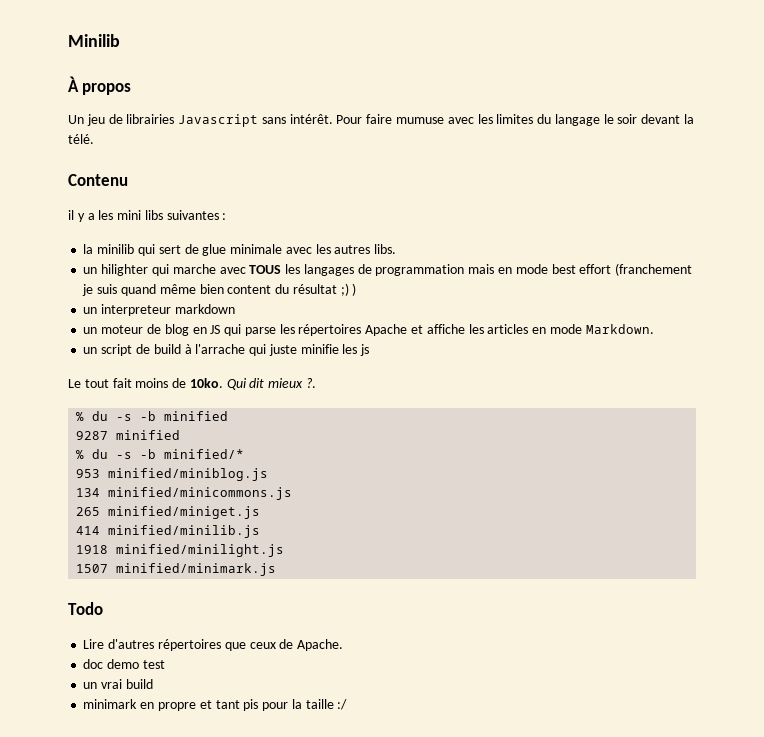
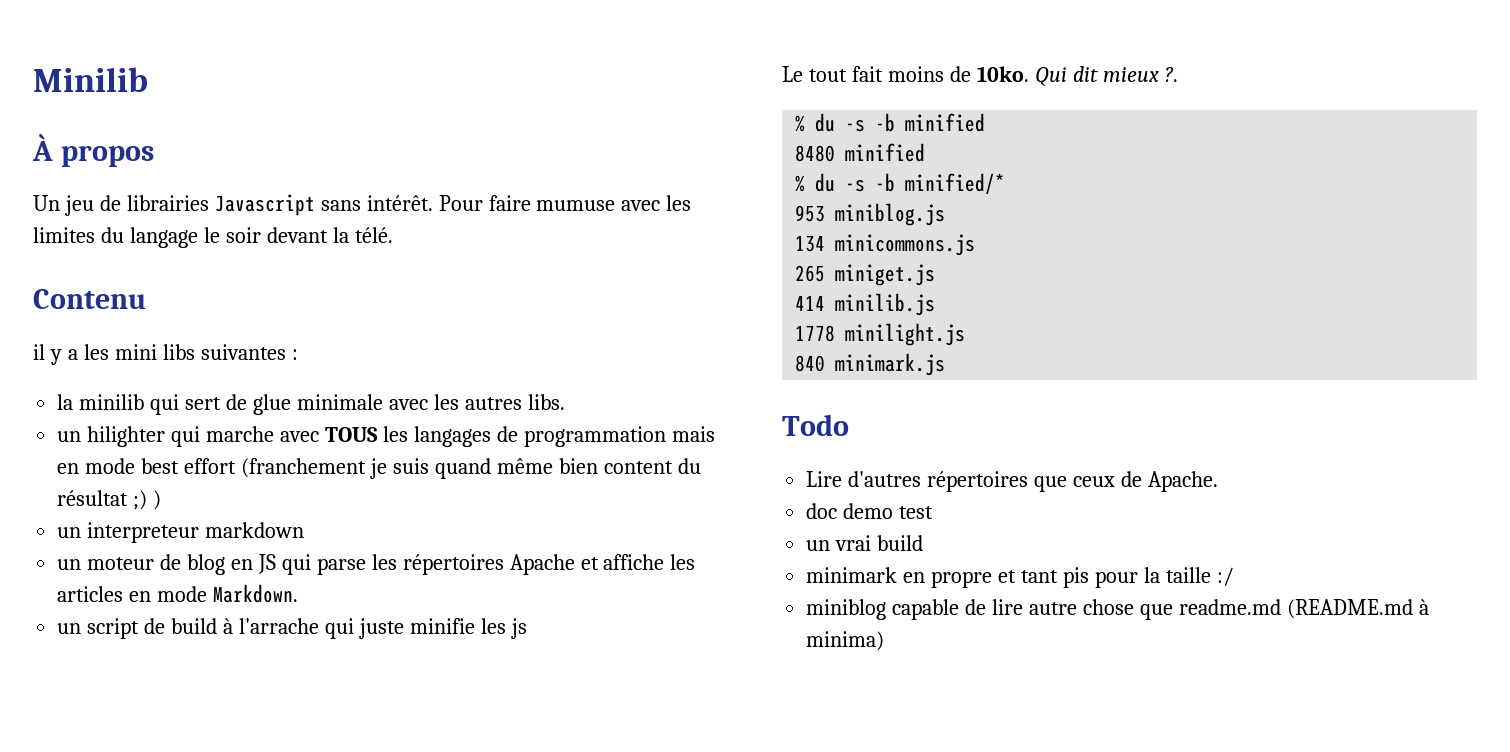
- 9287 minified
+ 8480 minified
- 953 minified/miniblog.js
+ 953 miniblog.js
- 134 minified/minicommons.js
+ 134 minicommons.js
- 265 minified/miniget.js
+ 265 miniget.js
- 414 minified/minilib.js
- 1918 minified/minilight.js
- 1507 minified/minimark.js
+ 414 minilib.js
+ 1778 minilight.js
+ 840 minimark.js
+ miniblog capable de lire autre chose que readme.md (README.md à minima)

